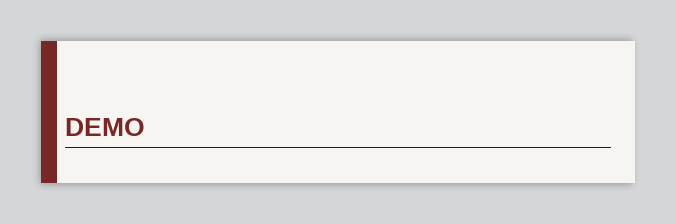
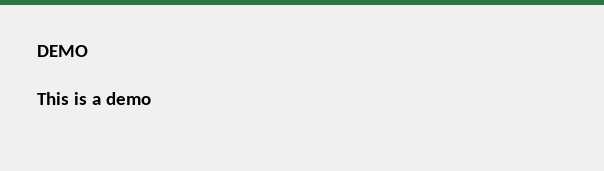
+ This is a demo

